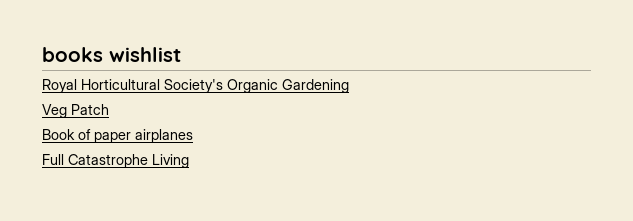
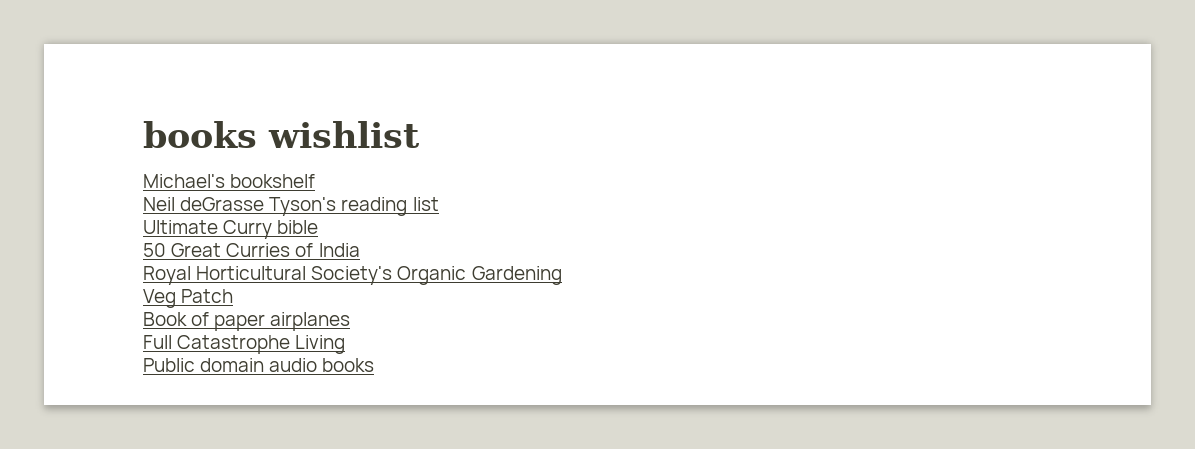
+ Michael's bookshelf
+ Neil deGrasse Tyson's reading list
+ Ultimate Curry bible
+ 50 Great Curries of India
+ Public domain audio books

